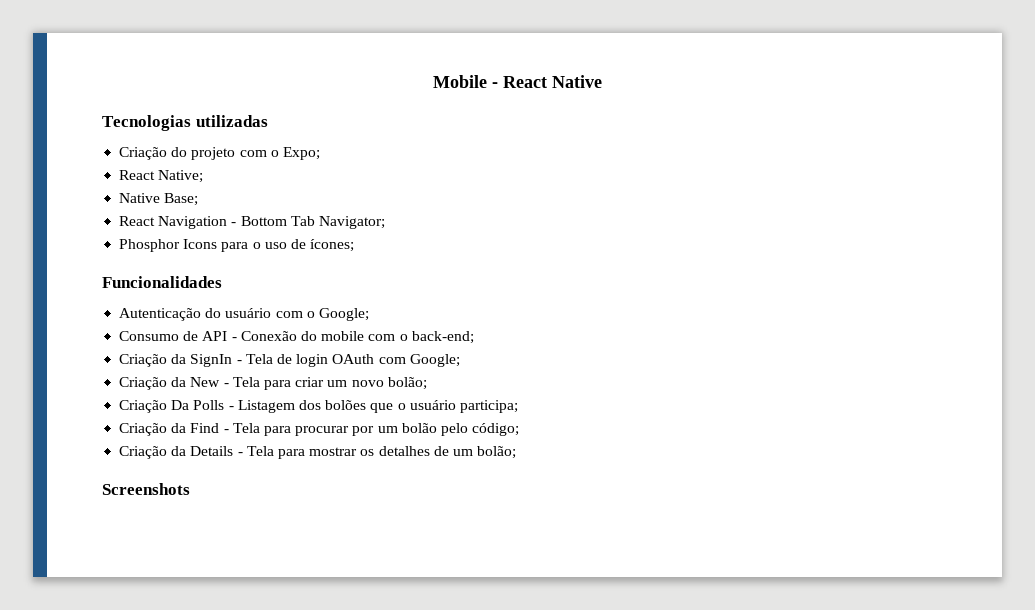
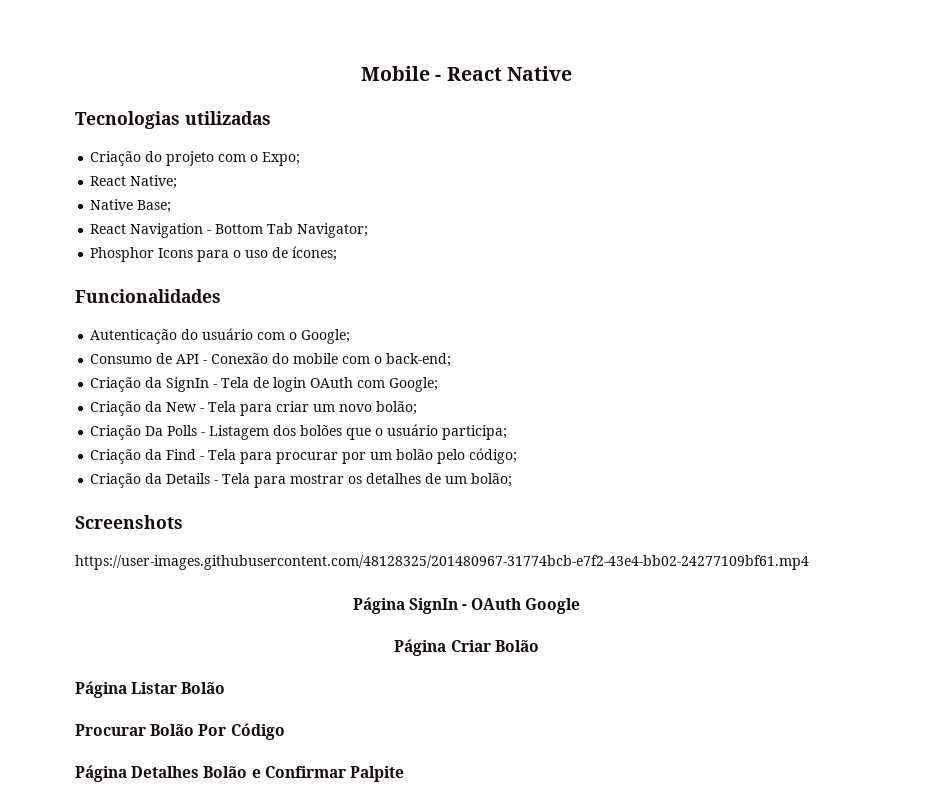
+ https://user-images.githubusercontent.com/48128325/201480967-31774bcb-e7f2-43e4-bb02-24277109bf61.mp4
+ Página SignIn - OAuth Google
+ Página Criar Bolão
+ Página Listar Bolão
+ Procurar Bolão Por Código
+ Página Detalhes Bolão e Confirmar Palpite

